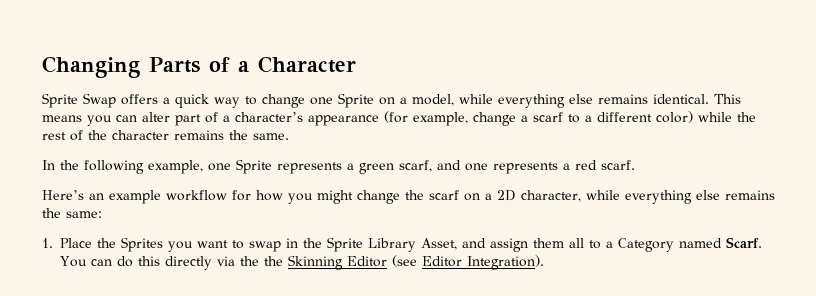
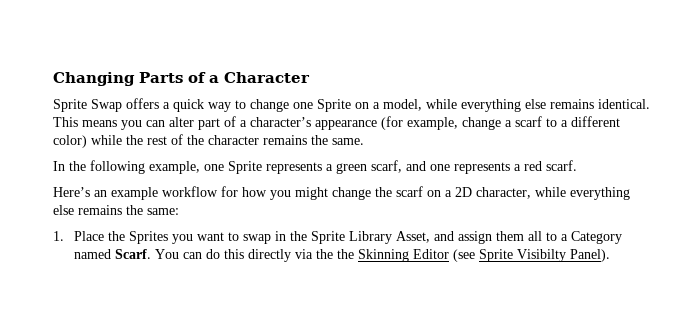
- You can do this directly via the the Skinning Editor (see Editor Integration).
+ You can do this directly via the the Skinning Editor (see Sprite Visibilty Panel).

